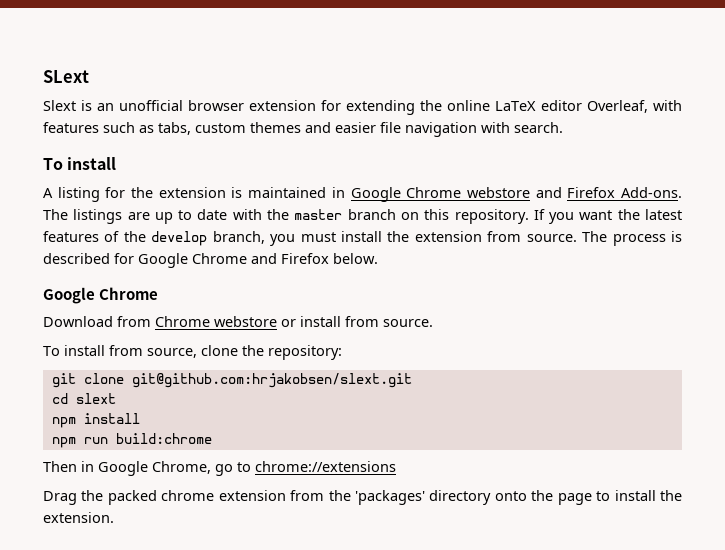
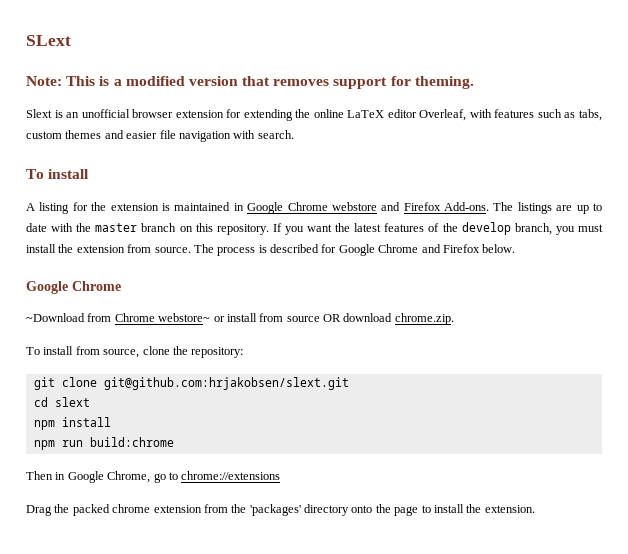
+ Note: This is a modified version that removes support for theming.
- Download from Chrome webstore or install from source.
+ ~Download from Chrome webstore~ or install from source OR download chrome.zip.

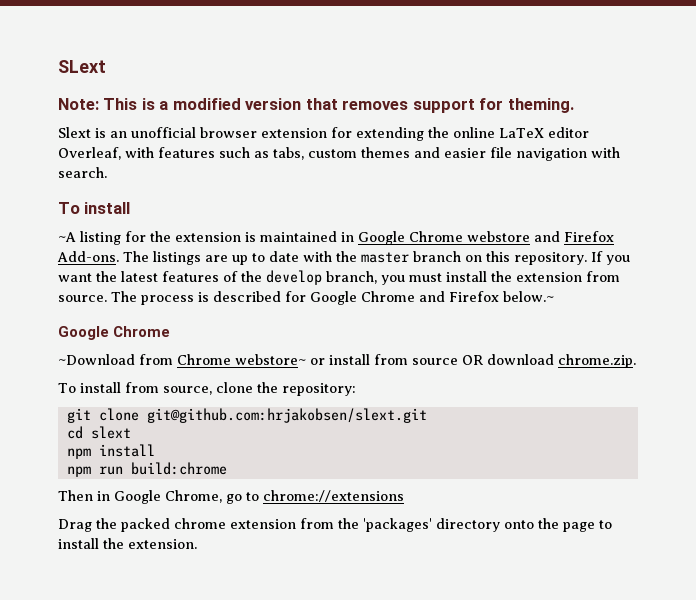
- A listing for the extension is maintained in Google Chrome webstore and Firefox Add-ons.
+ ~A listing for the extension is maintained in Google Chrome webstore and Firefox Add-ons.
- The process is described for Google Chrome and Firefox below.
+ The process is described for Google Chrome and Firefox below.~

